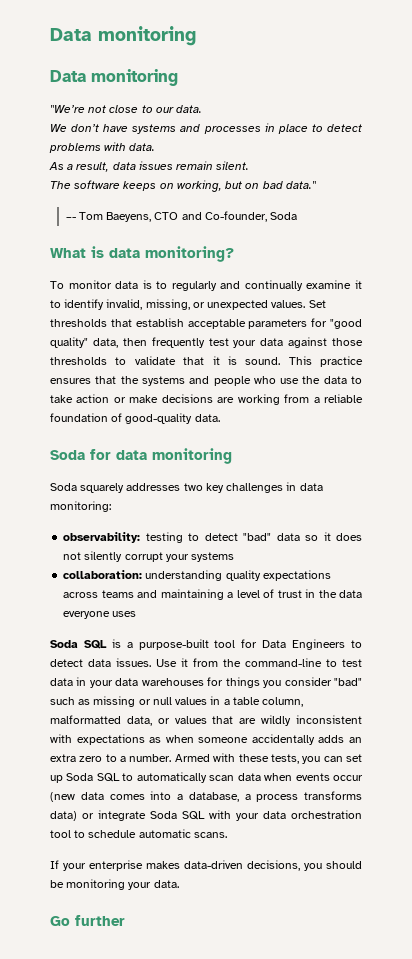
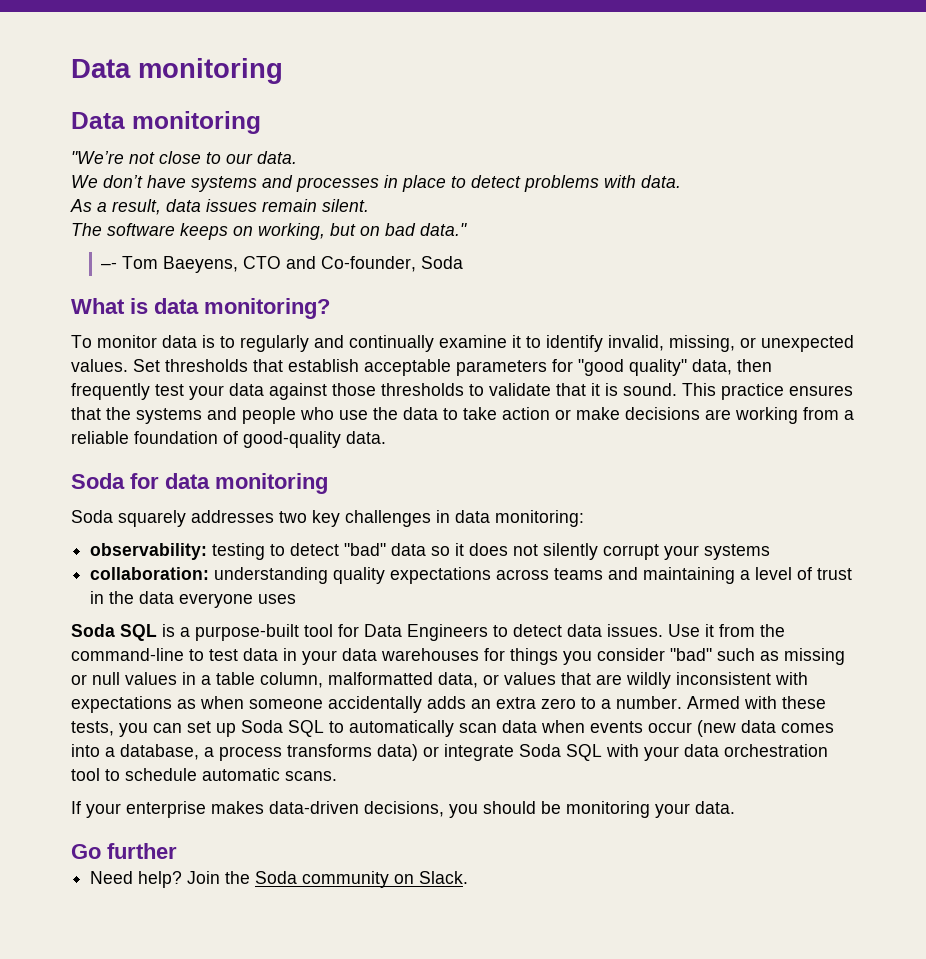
+ Need help? Join the Soda community on Slack.

